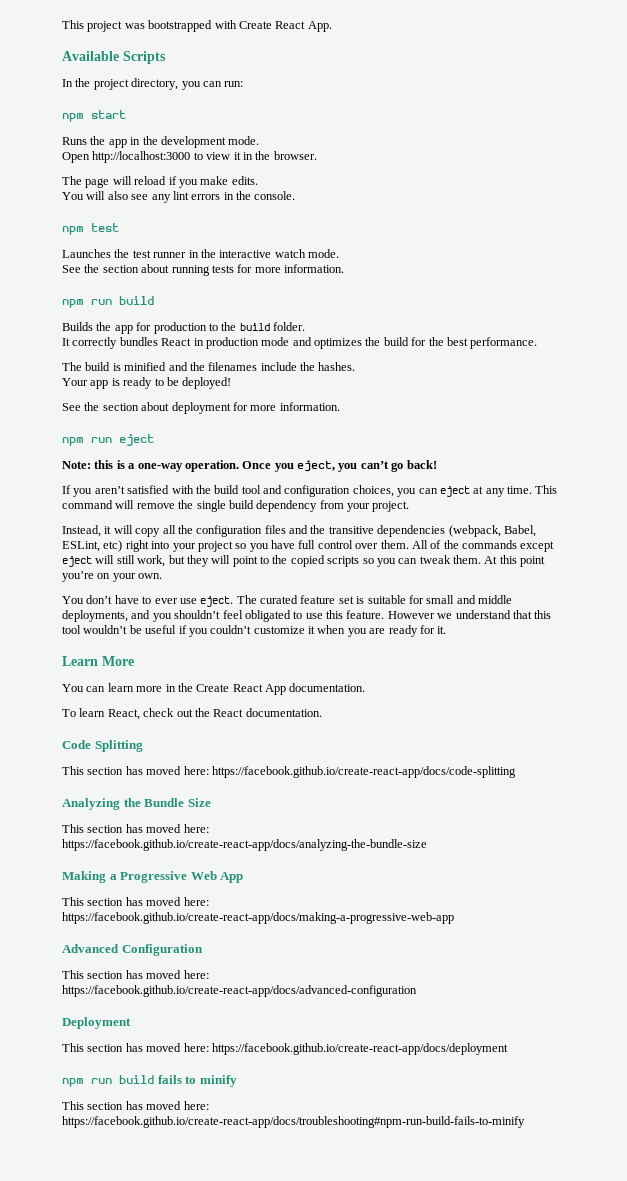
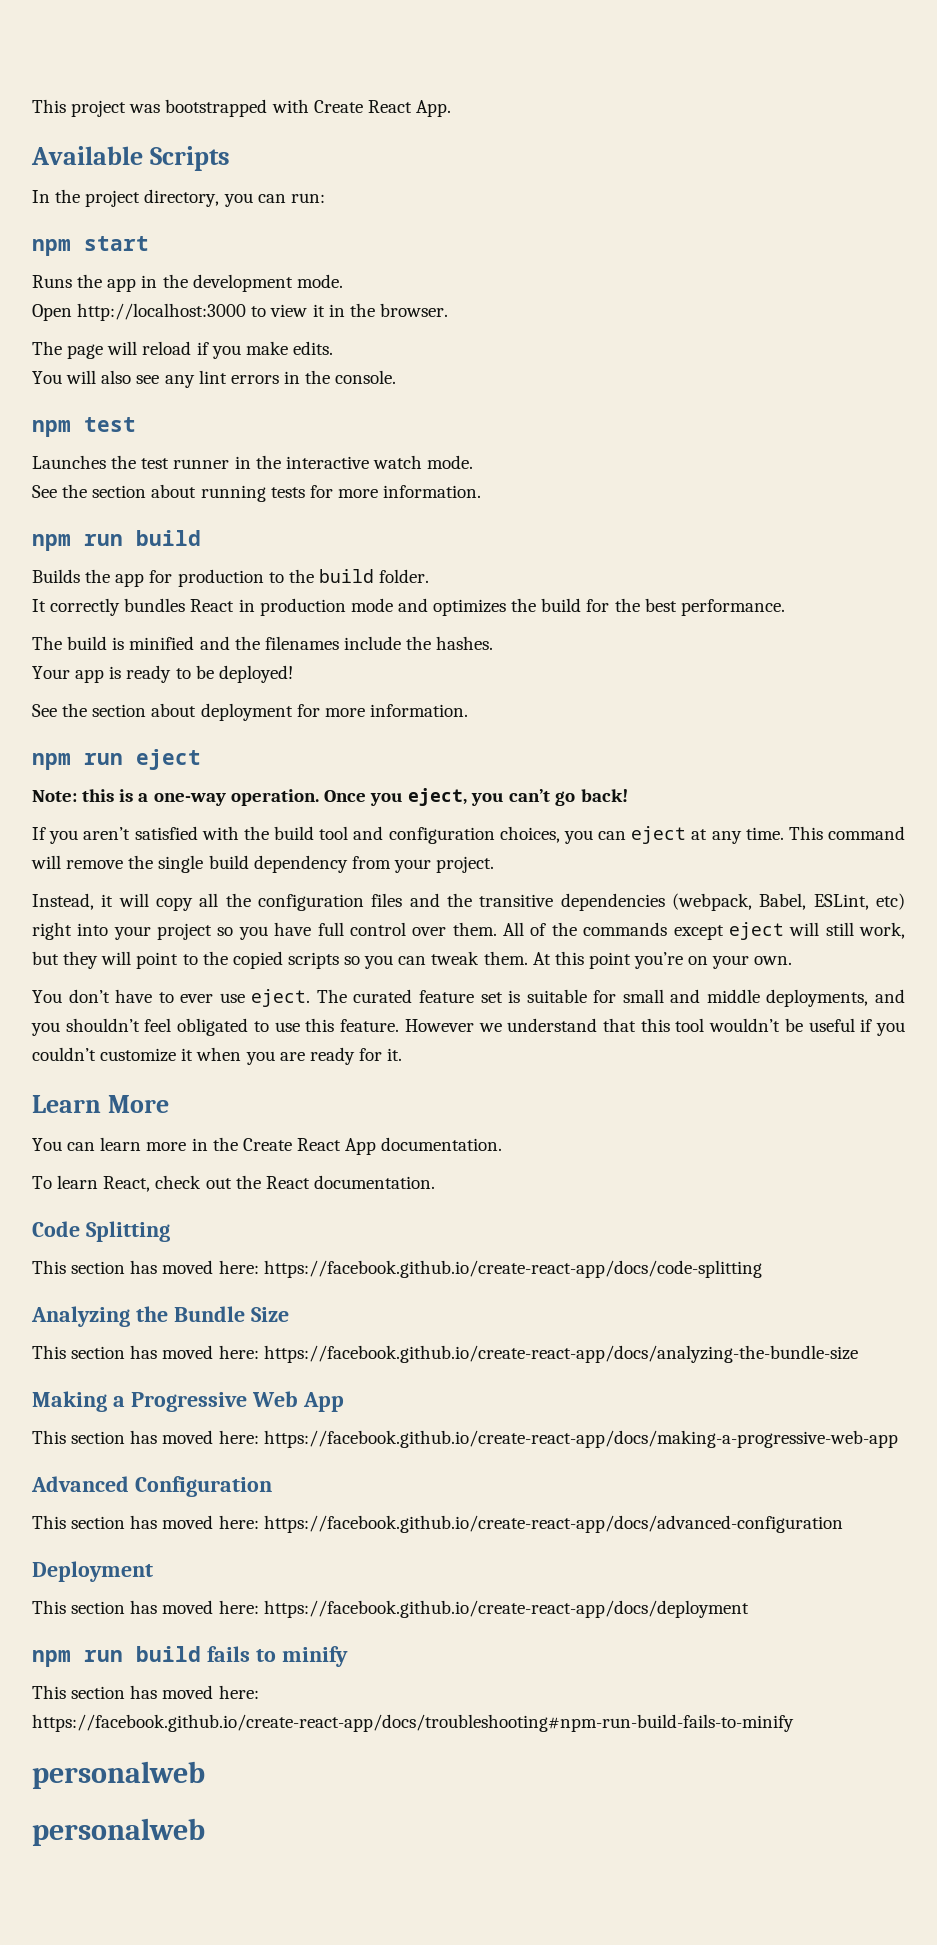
  This section has moved here: https://facebook.github.io/create-react-app/docs/troubleshooting#npm-run-build-fails-to-minify
+ personalweb
+ personalweb

